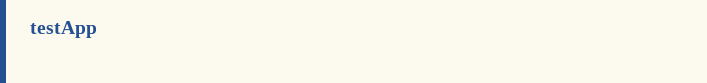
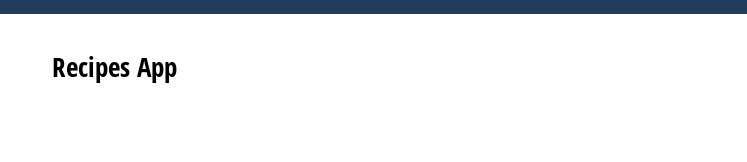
- testApp
+ Recipes App

